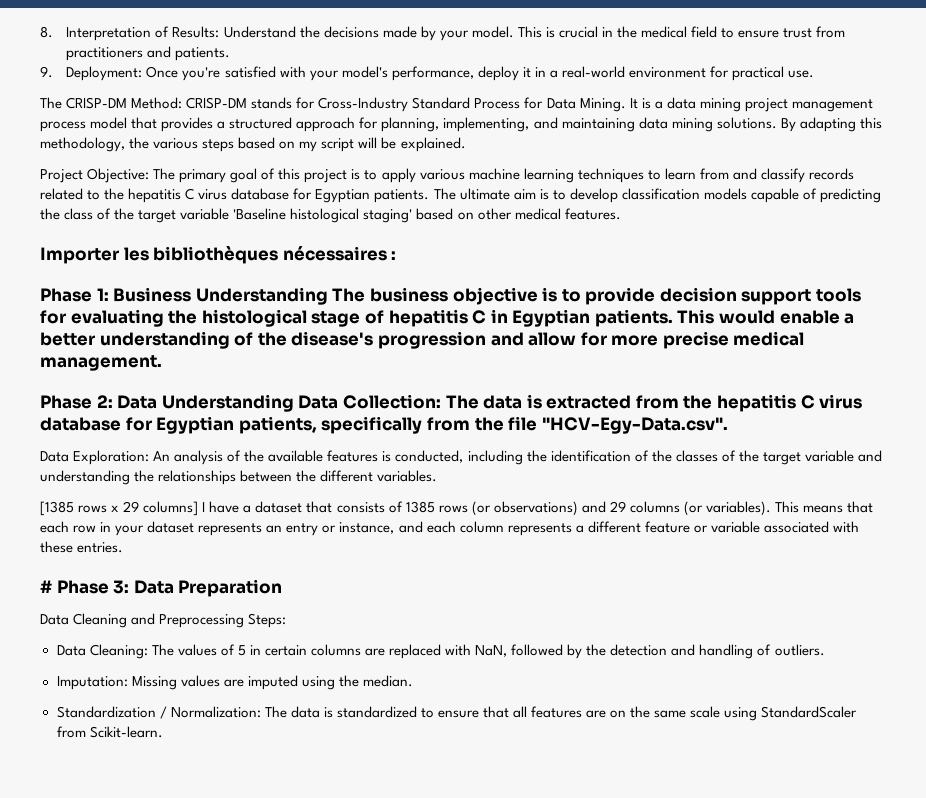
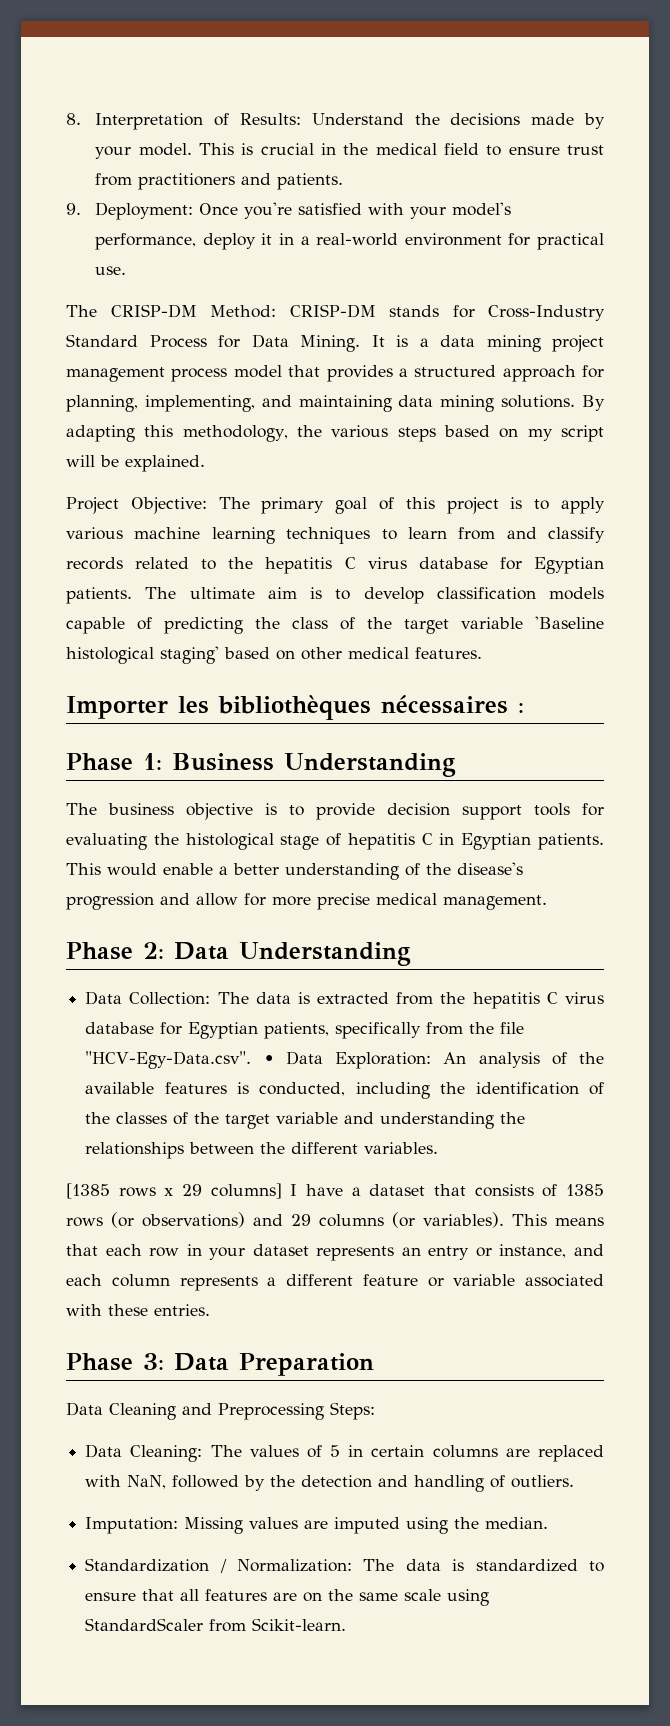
- Phase 1: Business Understanding The business objective is to provide decision support tools for evaluating the histological stage of hepatitis C in Egyptian patients.
+ Phase 1: Business Understanding
+ The business objective is to provide decision support tools for evaluating the histological stage of hepatitis C in Egyptian patients.
- Phase 2: Data Understanding Data Collection: The data is extracted from the hepatitis C virus database for Egyptian patients, specifically from the file "HCV-Egy-Data.csv".
- Data Exploration: An analysis of the available features is conducted, including the identification of the classes of the target variable and understanding the relationships between the different variables.
+ Phase 2: Data Understanding
+ Data Collection: The data is extracted from the hepatitis C virus database for Egyptian patients, specifically from the file "HCV-Egy-Data.csv". • Data Exploration: An analysis of the available features is conducted, including the identification of the classes of the target variable and understanding the relationships between the different variables.
- # Phase 3: Data Preparation
+ Phase 3: Data Preparation

